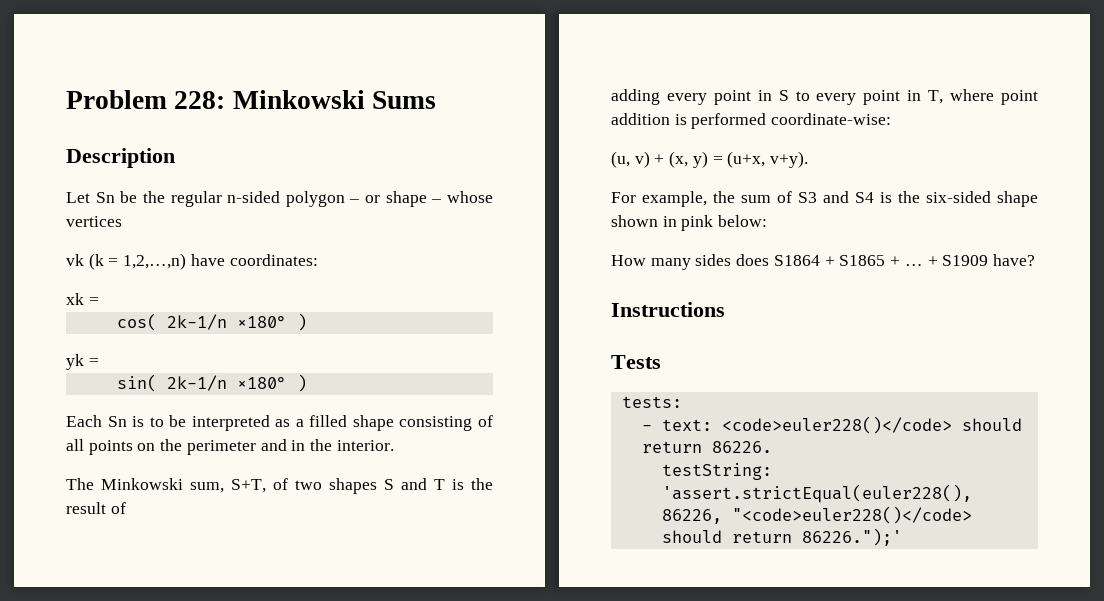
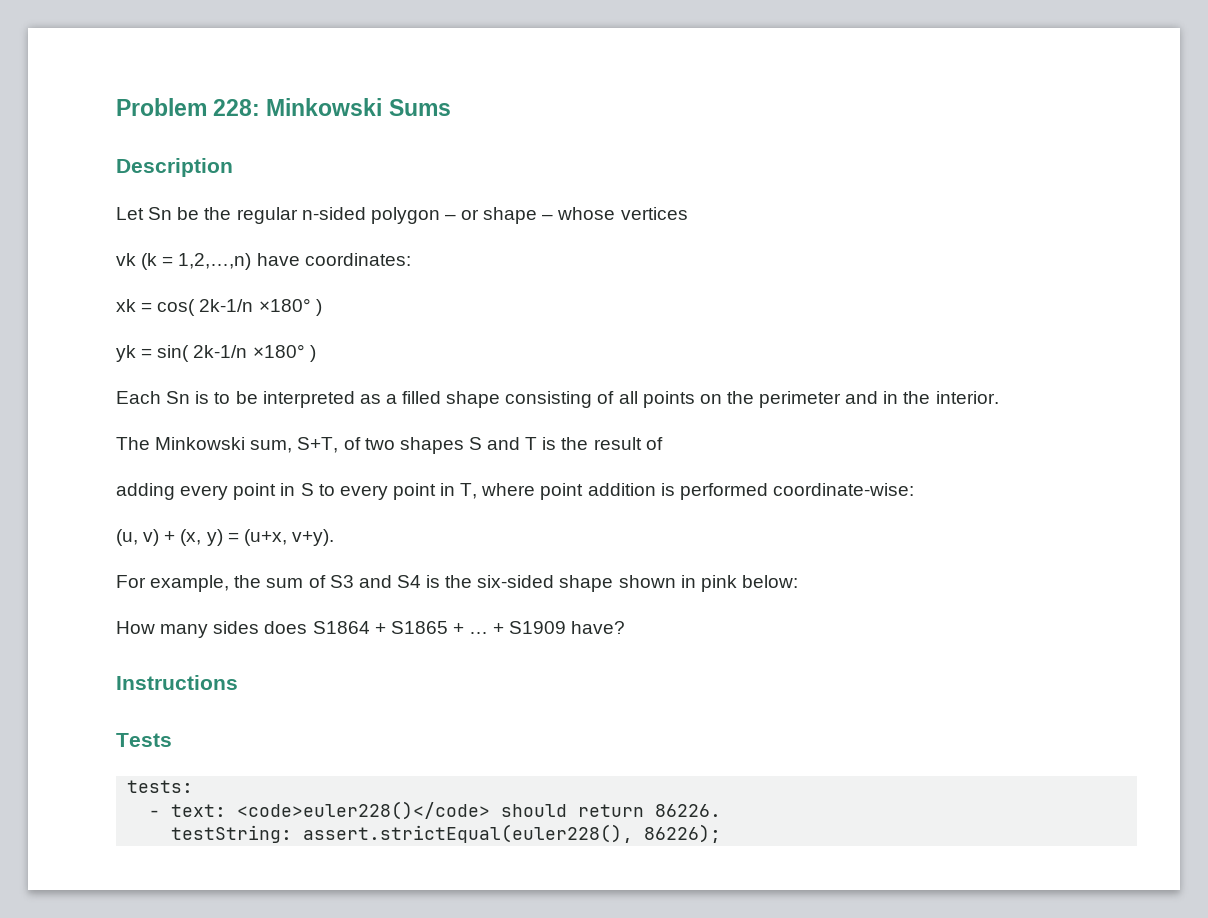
- xk =
- cos( 2k-1/n ×180° )
+ xk = cos( 2k-1/n ×180° )
- yk =
- sin( 2k-1/n ×180° )
+ yk = sin( 2k-1/n ×180° )
- testString: 'assert.strictEqual(euler228(), 86226, "<code>euler228()</code> should return 86226.");'
+ testString: assert.strictEqual(euler228(), 86226);

